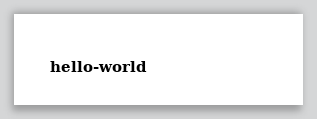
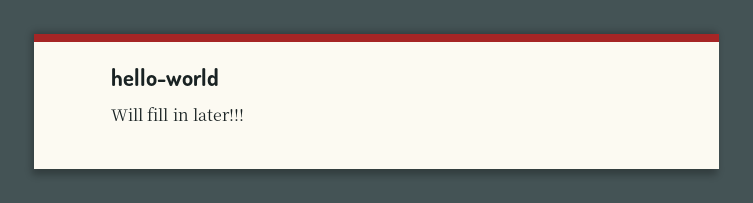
+ Will fill in later!!!

